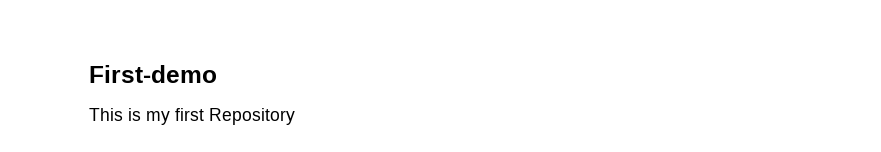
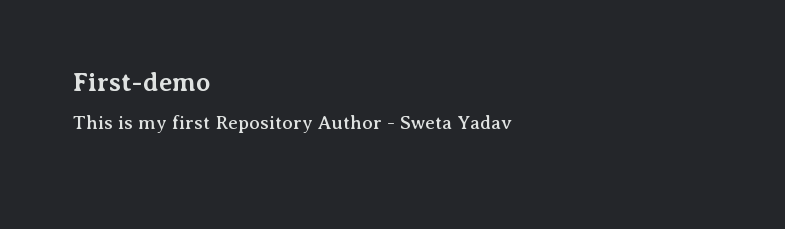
- This is my first Repository
+ This is my first Repository Author - Sweta Yadav

